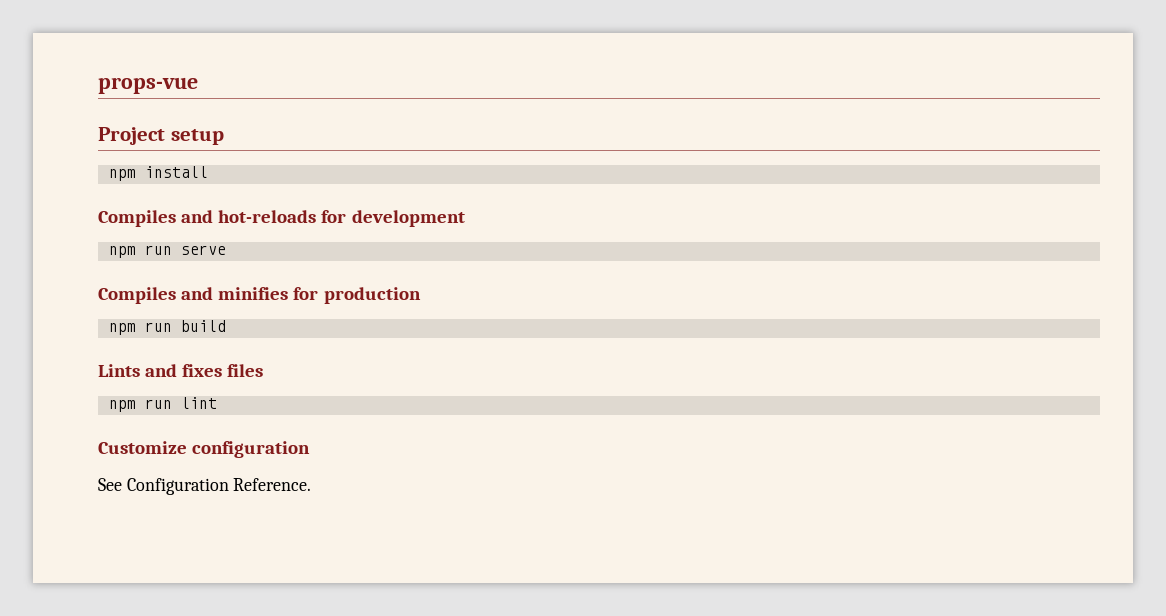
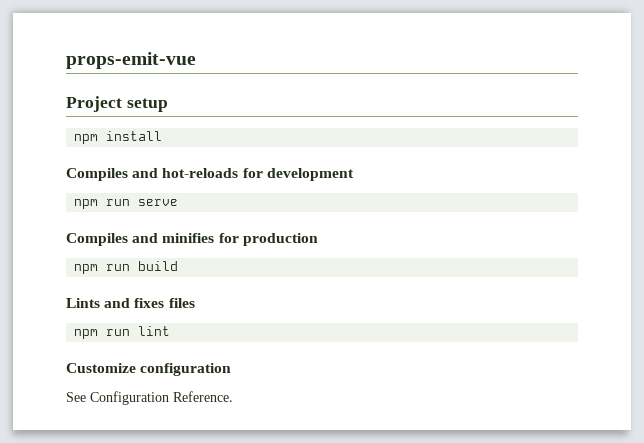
- props-vue
+ props-emit-vue

